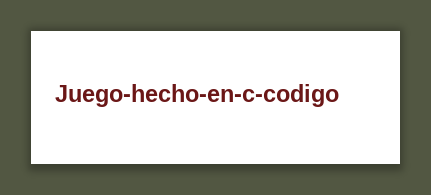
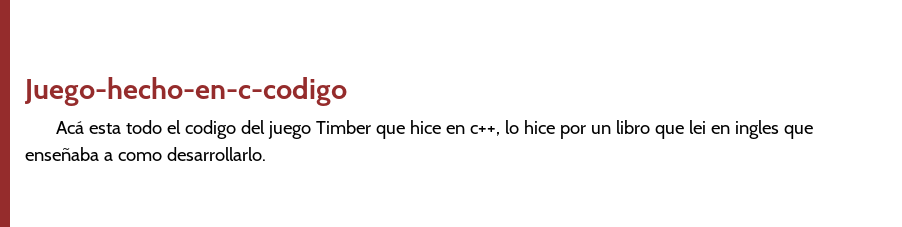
+ Acá esta todo el codigo del juego Timber que hice en c++, lo hice por un libro que lei en ingles que enseñaba a como desarrollarlo.

